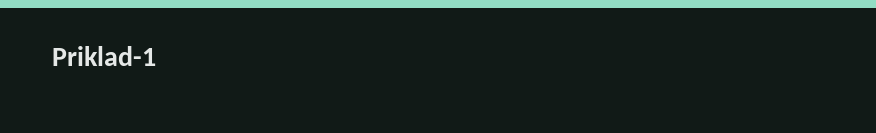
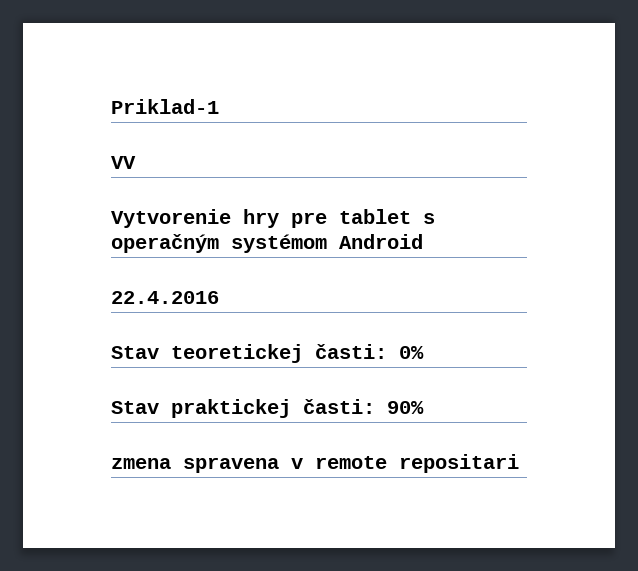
+ VV
+ Vytvorenie hry pre tablet s operačným systémom Android
+ 22.4.2016
+ Stav teoretickej časti: 0%
+ Stav praktickej časti: 90%
+ zmena spravena v remote repositari

